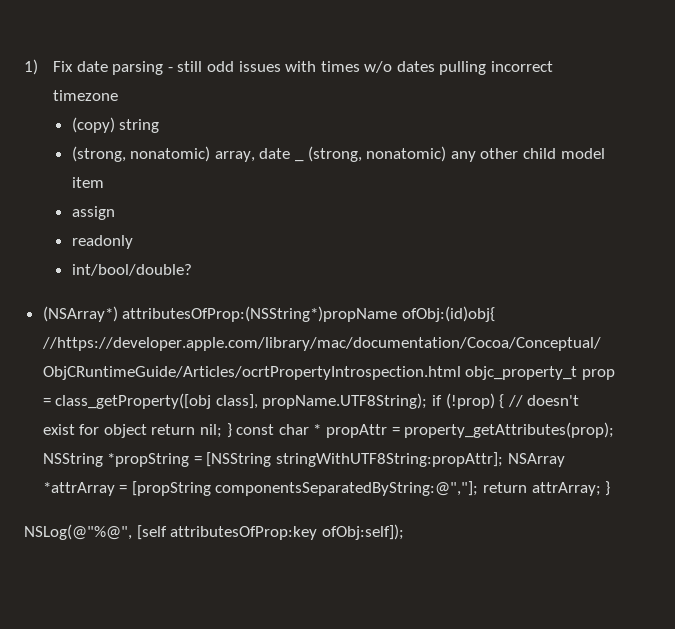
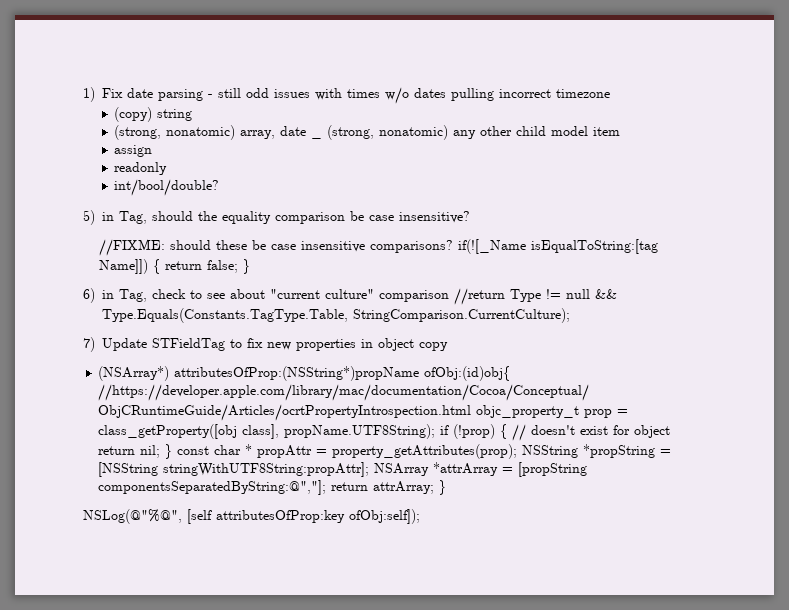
+ 5) in Tag, should the equality comparison be case insensitive?
+ //FIXME: should these be case insensitive comparisons? if(![_Name isEqualToString:[tag Name]]) { return false; }
+ 6) in Tag, check to see about "current culture" comparison //return Type != null && Type.Equals(Constants.TagType.Table, StringComparison.CurrentCulture);
+ 7) Update STFieldTag to fix new properties in object copy

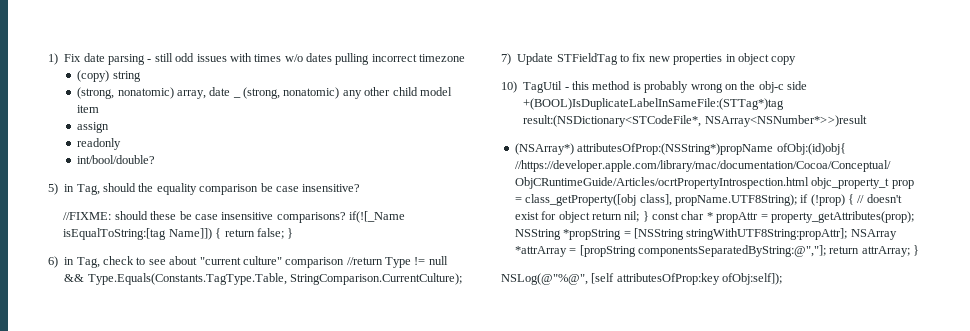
+ 10) TagUtil - this method is probably wrong on the obj-c side +(BOOL)IsDuplicateLabelInSameFile:(STTag*)tag result:(NSDictionary<STCodeFile*, NSArray<NSNumber*>>)result

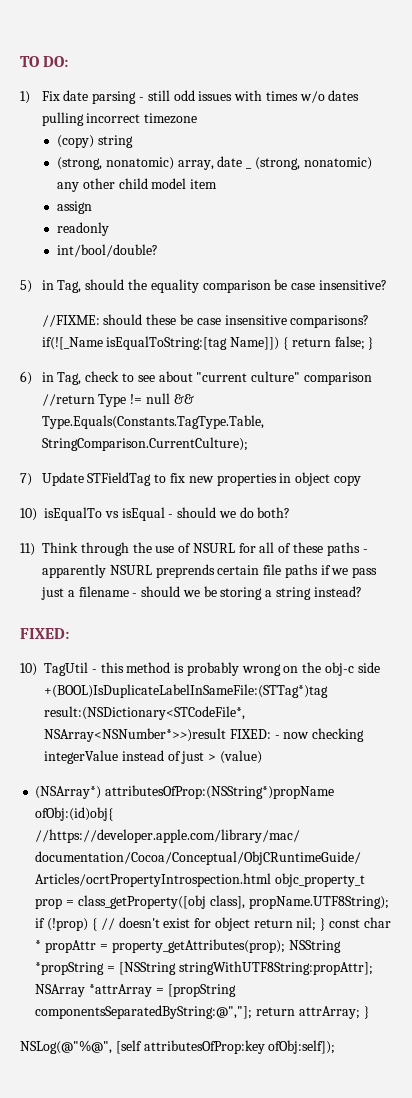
+ TO DO:
+ 10) isEqualTo vs isEqual - should we do both?
+ 11) Think through the use of NSURL for all of these paths - apparently NSURL preprends certain file paths if we pass just a filename - should we be storing a string instead?
+ FIXED:
- 10) TagUtil - this method is probably wrong on the obj-c side +(BOOL)IsDuplicateLabelInSameFile:(STTag*)tag result:(NSDictionary<STCodeFile*, NSArray<NSNumber*>>)result
+ 10) TagUtil - this method is probably wrong on the obj-c side +(BOOL)IsDuplicateLabelInSameFile:(STTag*)tag result:(NSDictionary<STCodeFile*, NSArray<NSNumber*>>)result FIXED: - now checking integerValue instead of just > (value)

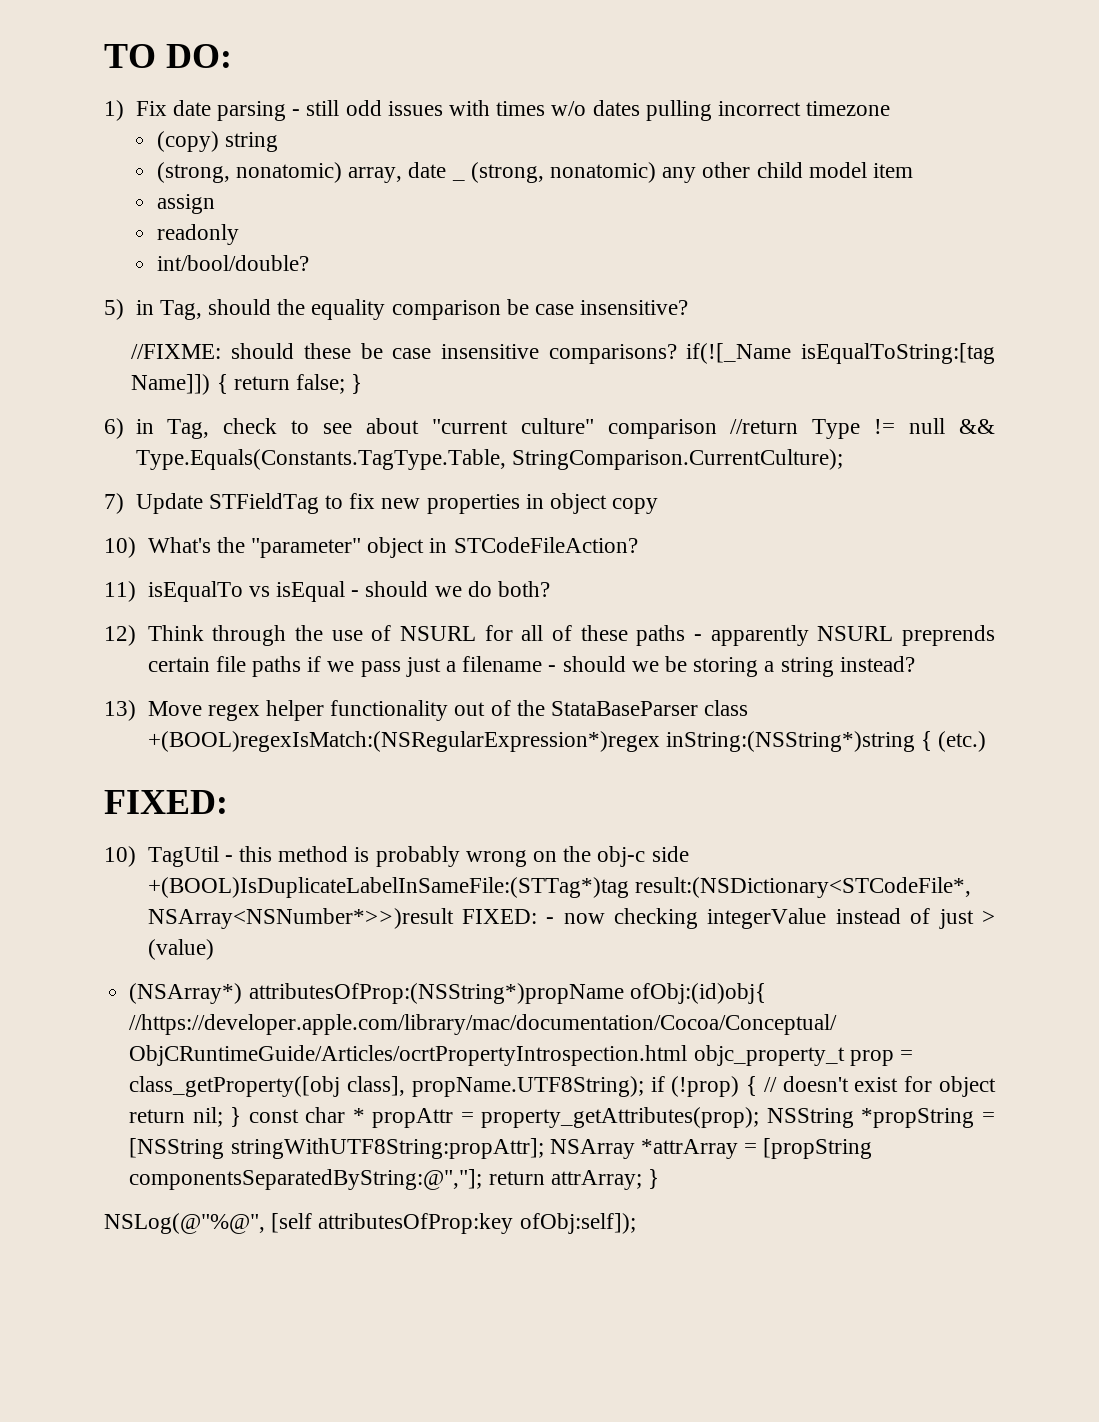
- 10) isEqualTo vs isEqual - should we do both?
+ 10) What's the "parameter" object in STCodeFileAction?
+ 11) isEqualTo vs isEqual - should we do both?
- 11) Think through the use of NSURL for all of these paths - apparently NSURL preprends certain file paths if we pass just a filename - should we be storing a string instead?
+ 12) Think through the use of NSURL for all of these paths - apparently NSURL preprends certain file paths if we pass just a filename - should we be storing a string instead?
+ 13) Move regex helper functionality out of the StataBaseParser class +(BOOL)regexIsMatch:(NSRegularExpression*)regex inString:(NSString*)string { (etc.)

